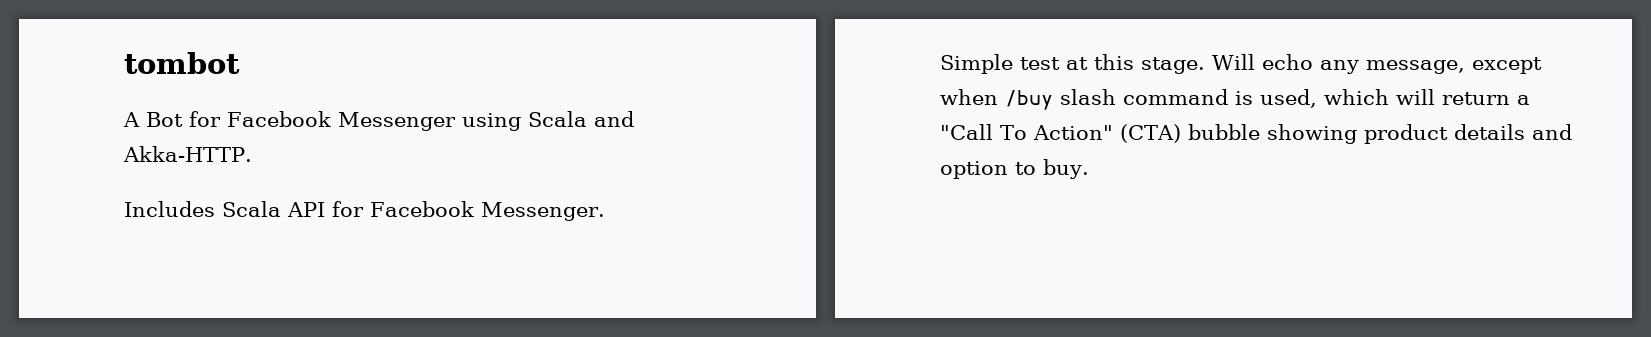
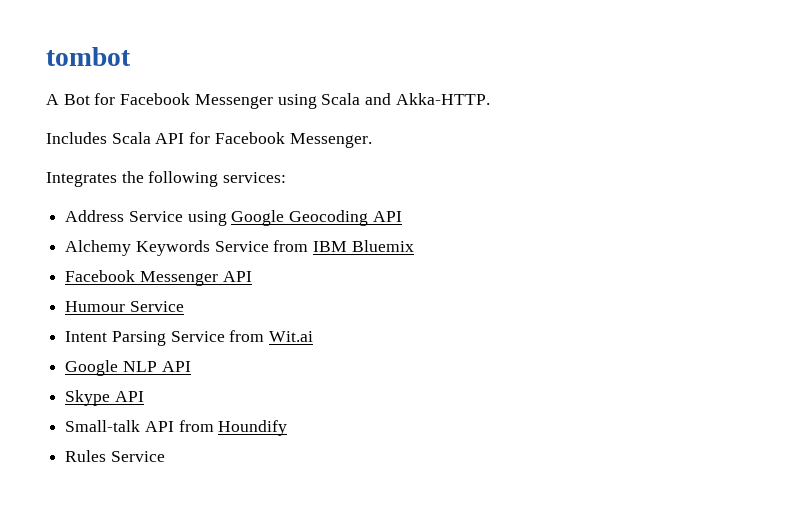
- Simple test at this stage. Will echo any message, except when /buy slash command is used, which will return a "Call To Action" (CTA) bubble showing product details and option to buy.
+ Integrates the following services:
+ Address Service using Google Geocoding API
+ Alchemy Keywords Service from IBM Bluemix
+ Facebook Messenger API
+ Humour Service
+ Intent Parsing Service from Wit.ai
+ Google NLP API
+ Skype API
+ Small-talk API from Houndify
+ Rules Service

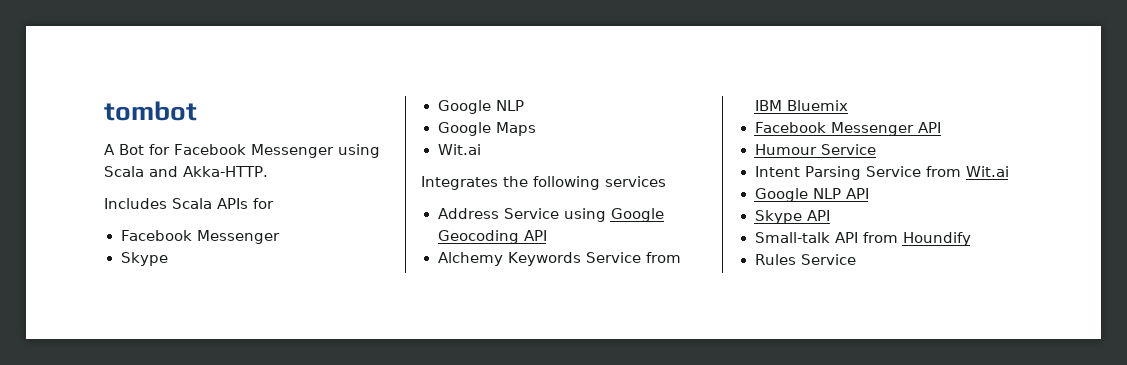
- Includes Scala API for Facebook Messenger.
+ Includes Scala APIs for
+ Facebook Messenger
+ Skype
+ Google NLP
+ Google Maps
+ Wit.ai
- Integrates the following services:
+ Integrates the following services

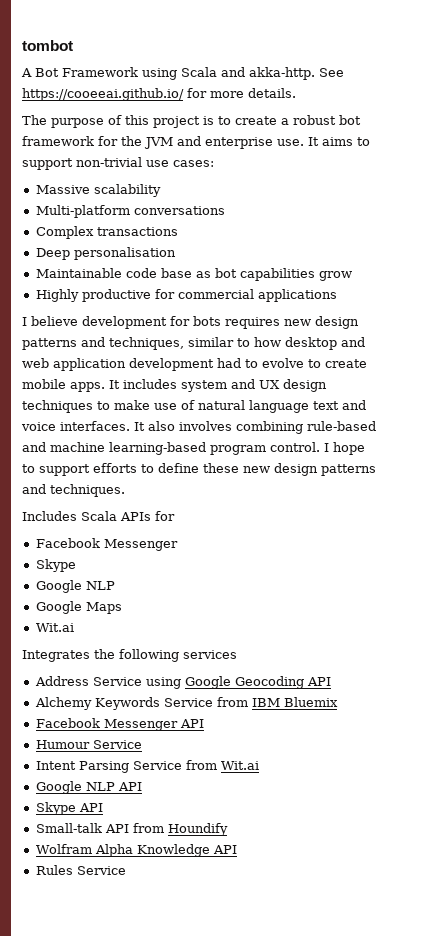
- A Bot for Facebook Messenger using Scala and Akka-HTTP.
+ A Bot Framework using Scala and akka-http. See https://cooeeai.github.io/ for more details.
+ The purpose of this project is to create a robust bot framework for the JVM and enterprise use. It aims to support non-trivial use cases:
+ Massive scalability
+ Multi-platform conversations
+ Complex transactions
+ Deep personalisation
+ Maintainable code base as bot capabilities grow
+ Highly productive for commercial applications
+ I believe development for bots requires new design patterns and techniques, similar to how desktop and web application development had to evolve to create mobile apps. It includes system and UX design techniques to make use of natural language text and voice interfaces. It also involves combining rule-based and machine learning-based program control. I hope to support efforts to define these new design patterns and techniques.
+ Wolfram Alpha Knowledge API

